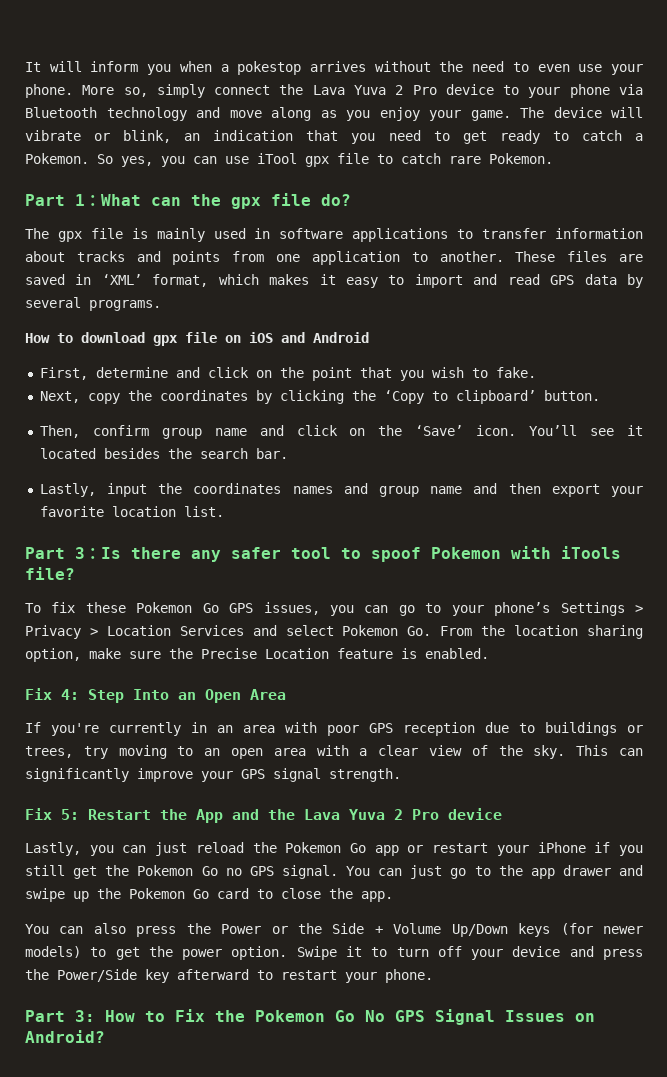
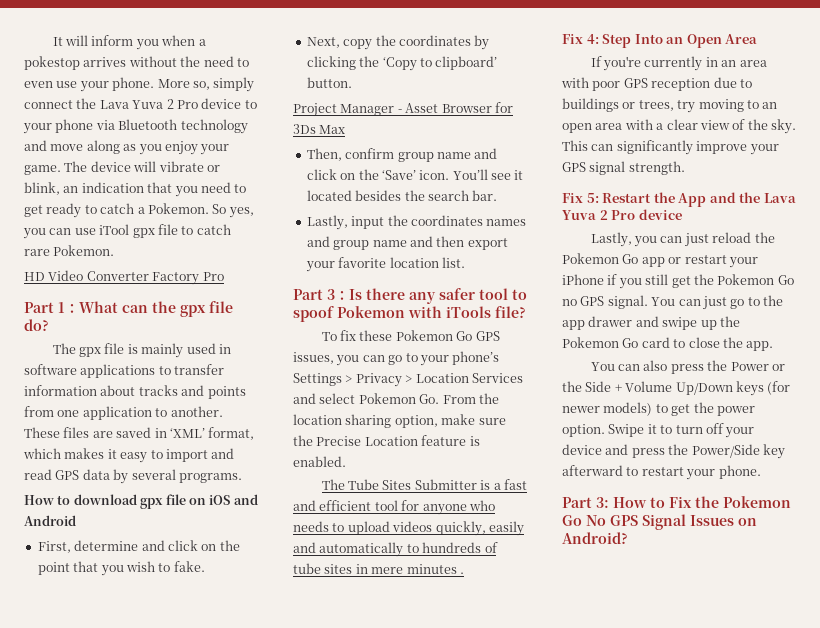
+ HD Video Converter Factory Pro
+ Project Manager - Asset Browser for 3Ds Max
+ The Tube Sites Submitter is a fast and efficient tool for anyone who needs to upload videos quickly, easily and automatically to hundreds of tube sites in mere minutes .

